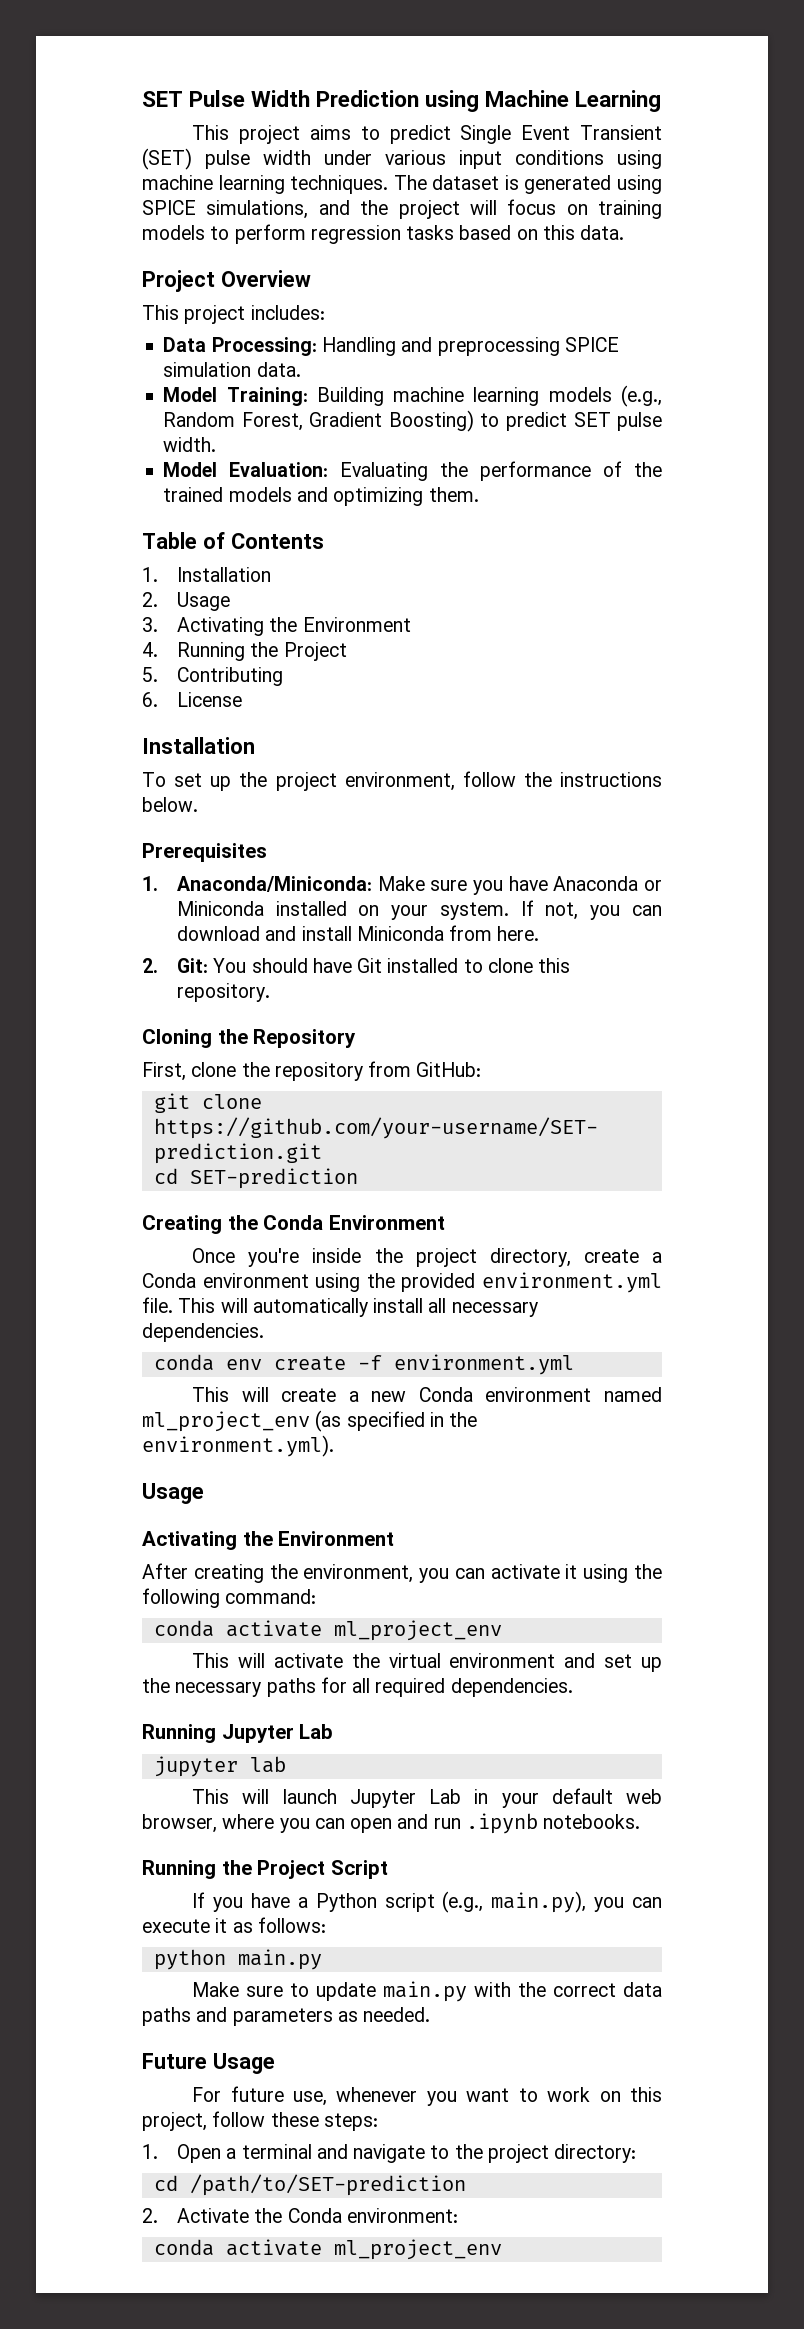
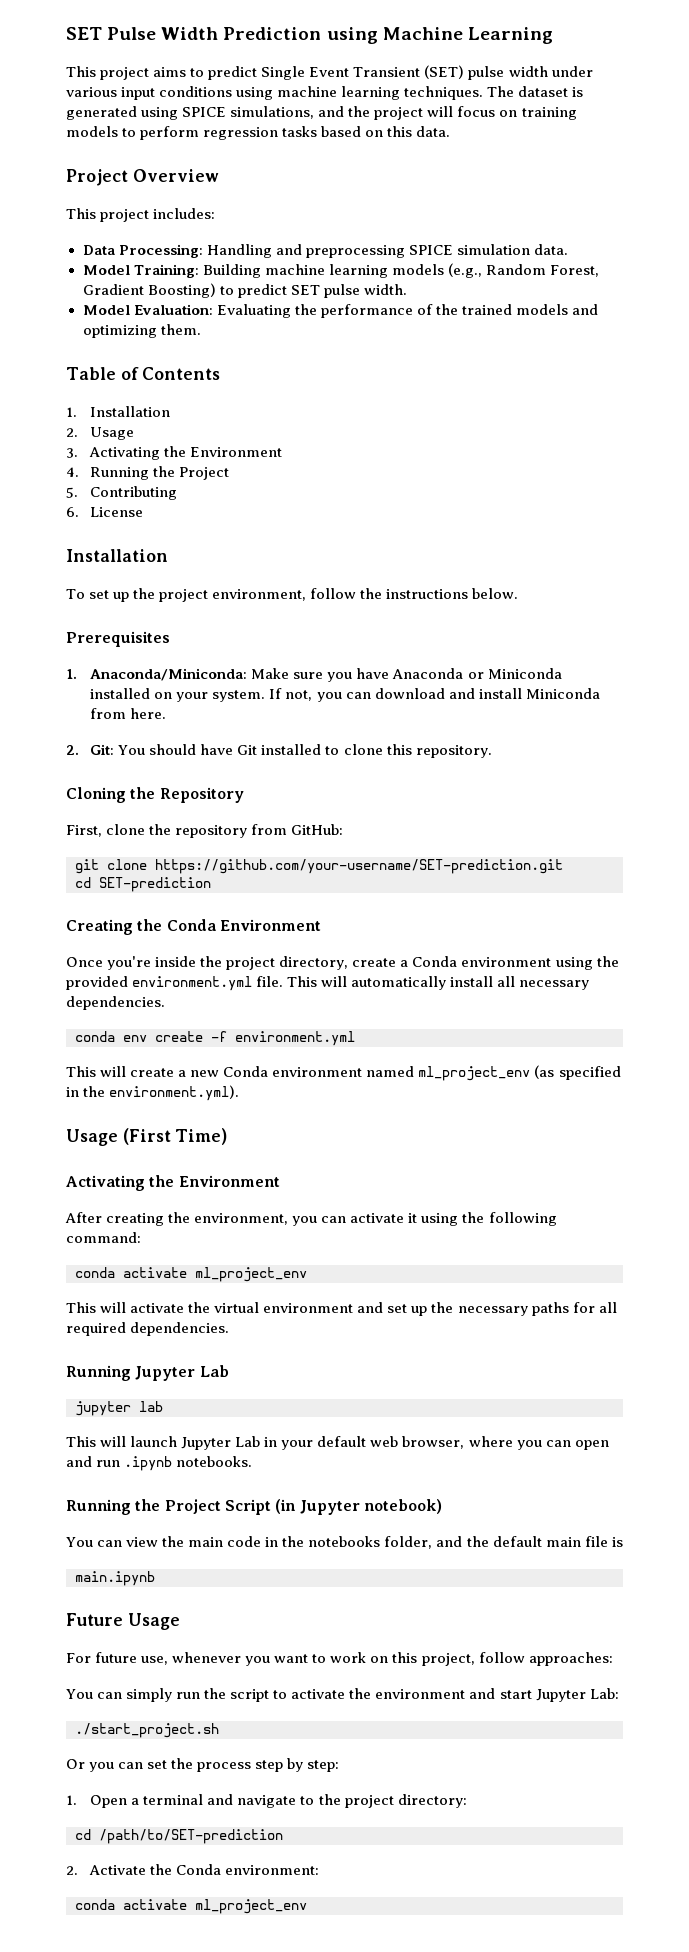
  This will create a new Conda environment named ml_project_env (as specified in the environment.yml).
- Usage
+ Usage (First Time)
- Running the Project Script
- If you have a Python script (e.g., main.py), you can execute it as follows:
- python main.py
- Make sure to update main.py with the correct data paths and parameters as needed.
+ Running the Project Script (in Jupyter notebook)
+ You can view the main code in the notebooks folder, and the default main file is
+ main.ipynb
- For future use, whenever you want to work on this project, follow these steps:
+ For future use, whenever you want to work on this project, follow approaches:
+ You can simply run the script to activate the environment and start Jupyter Lab:
+ ./start_project.sh
+ Or you can set the process step by step:

